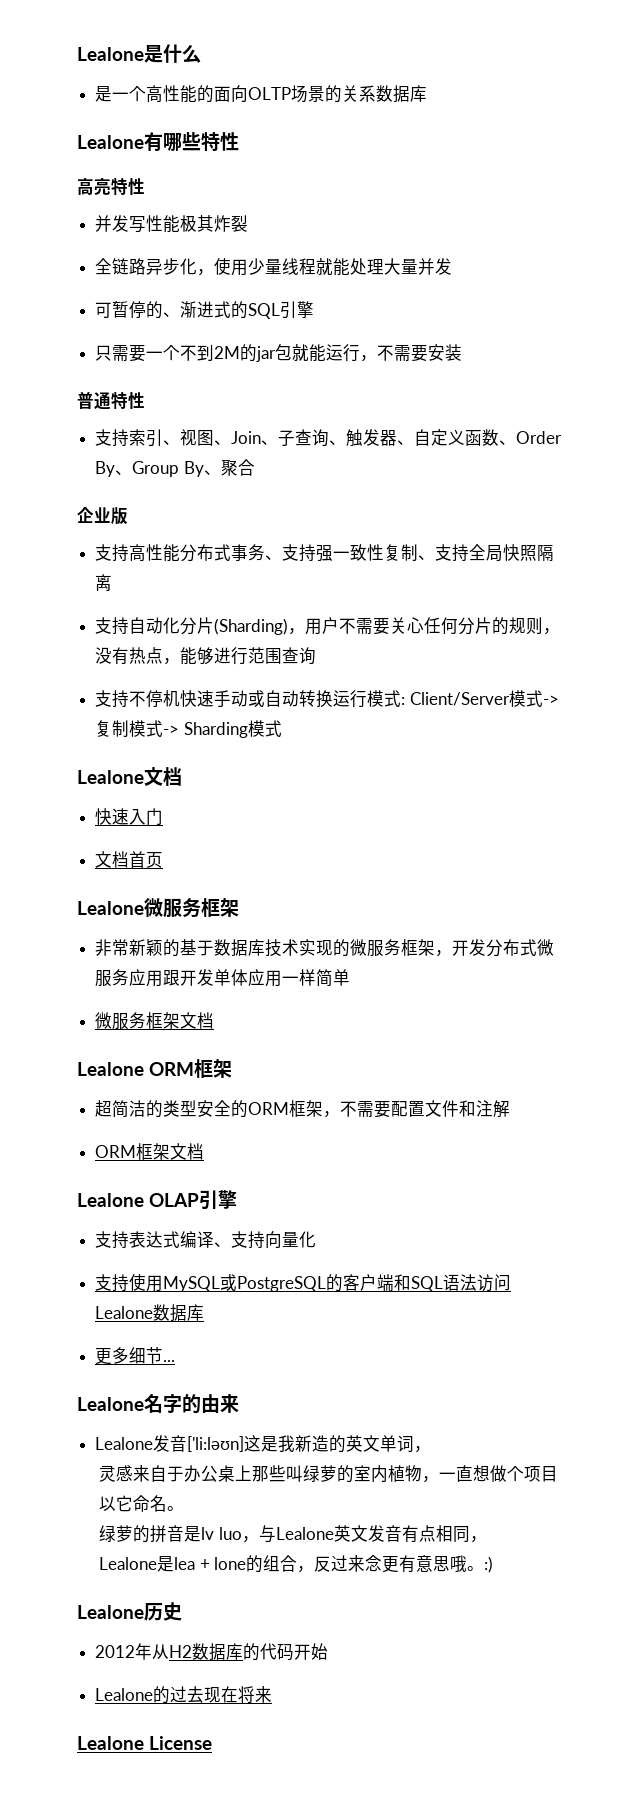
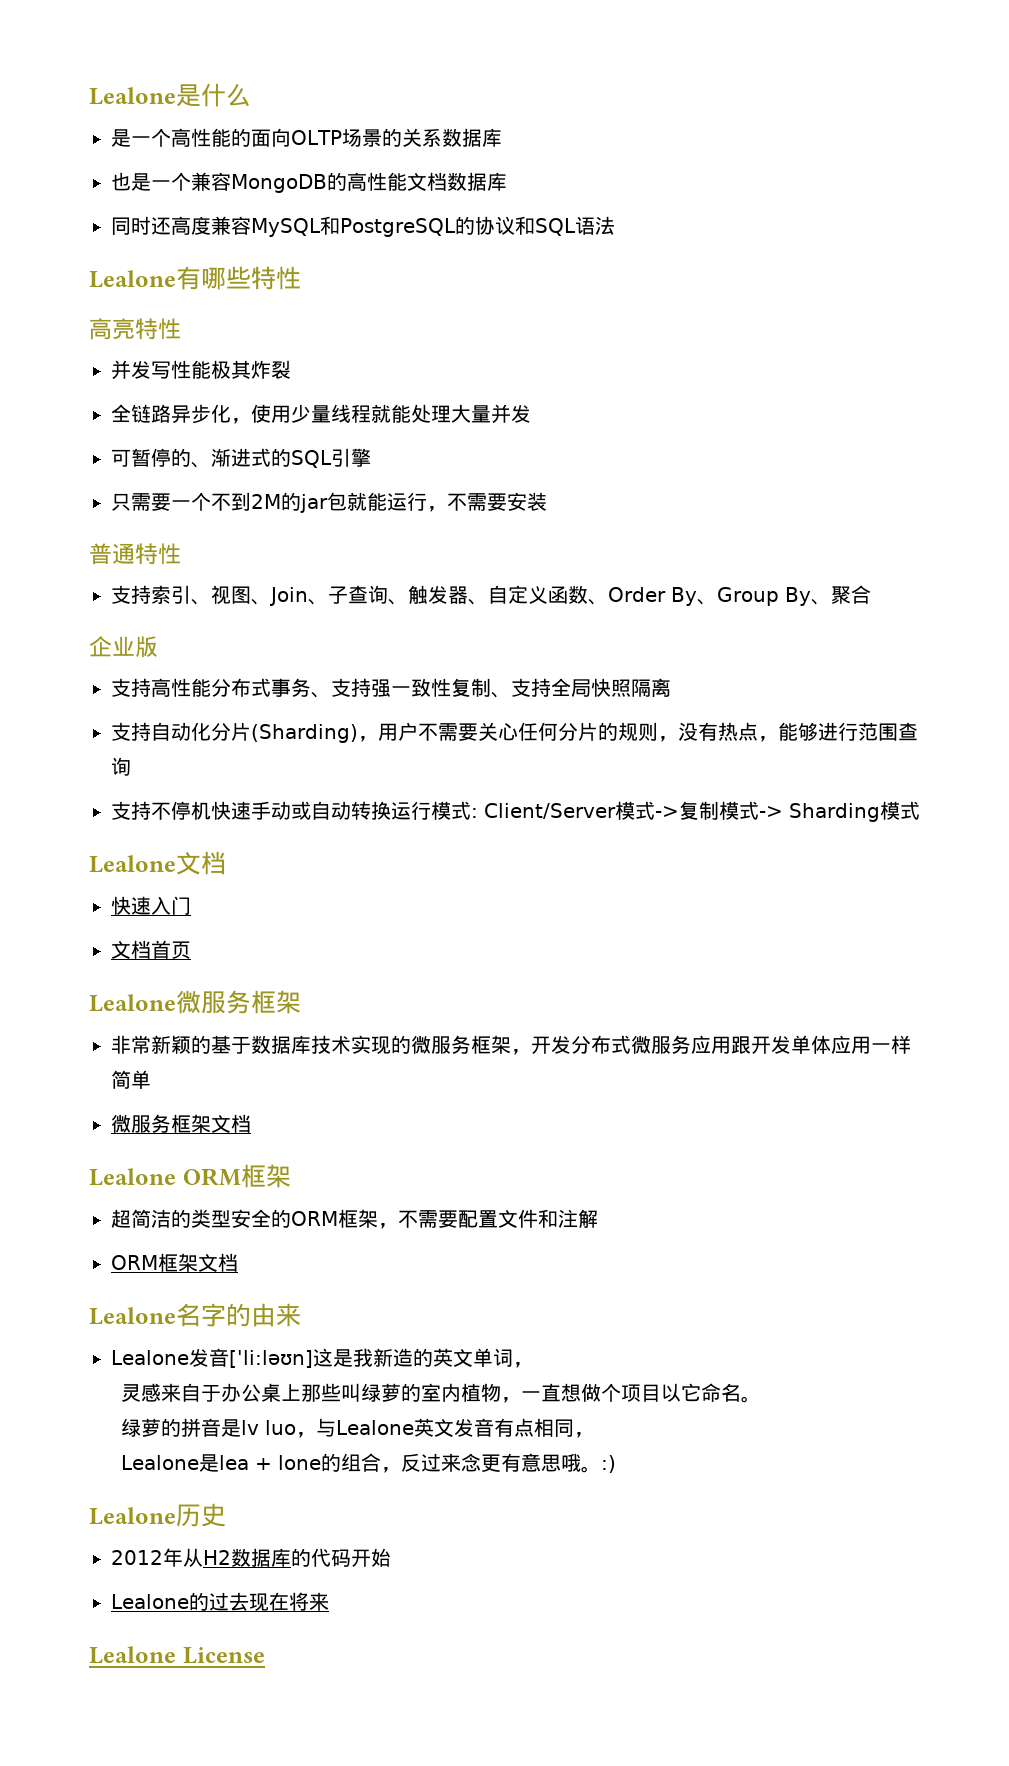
+ 也是一个兼容MongoDB的高性能文档数据库
+ 同时还高度兼容MySQL和PostgreSQL的协议和SQL语法
- Lealone OLAP引擎
- 支持表达式编译、支持向量化
- 支持使用MySQL或PostgreSQL的客户端和SQL语法访问Lealone数据库
- 更多细节...

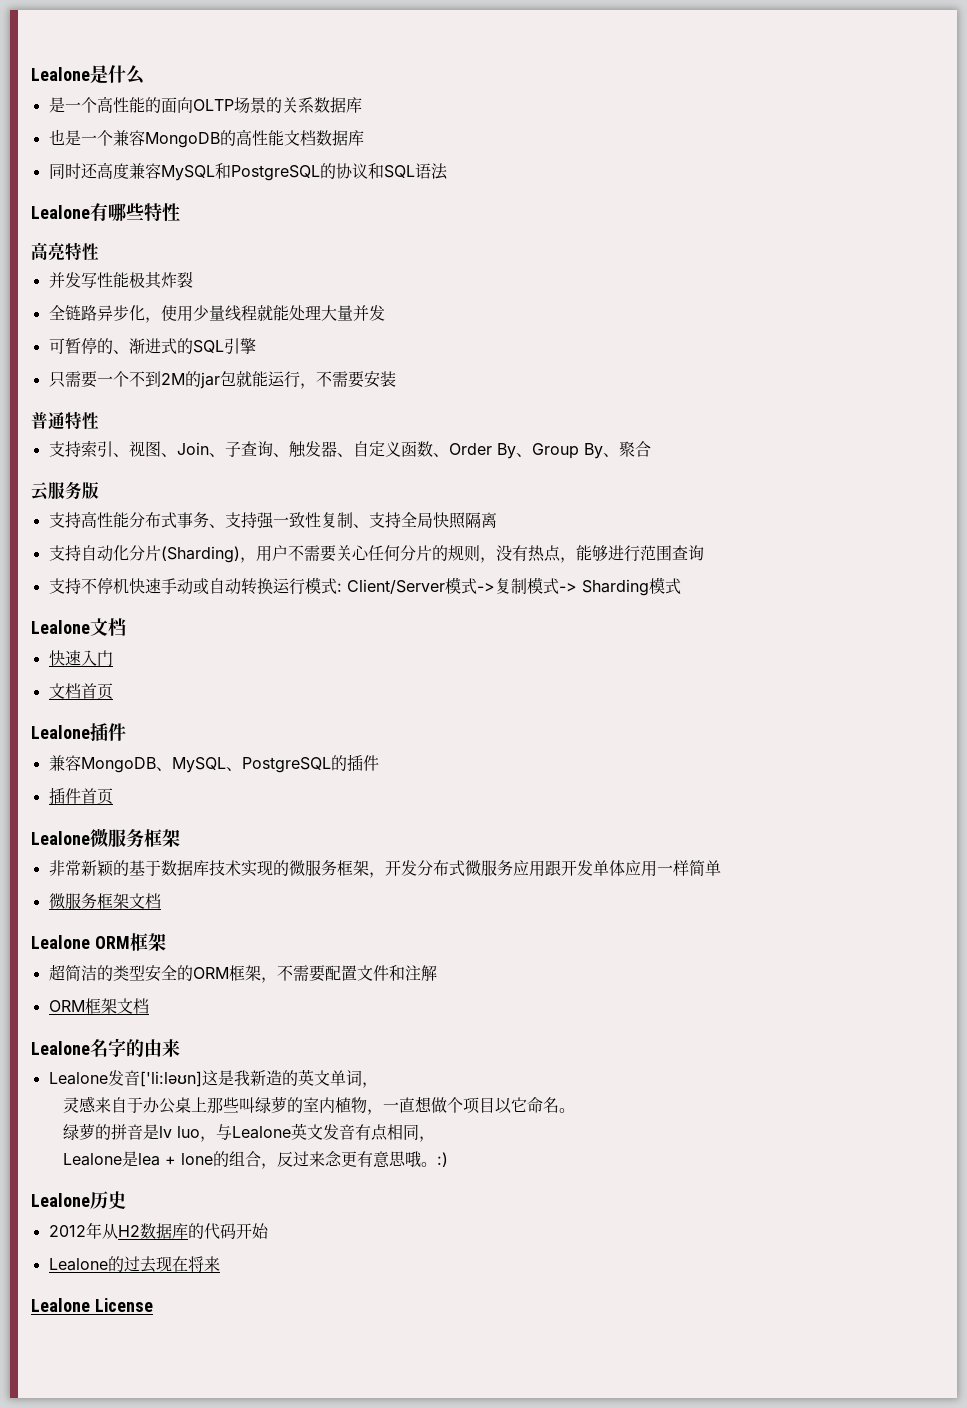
- 企业版
+ 云服务版
+ Lealone插件
+ 兼容MongoDB、MySQL、PostgreSQL的插件
+ 插件首页

